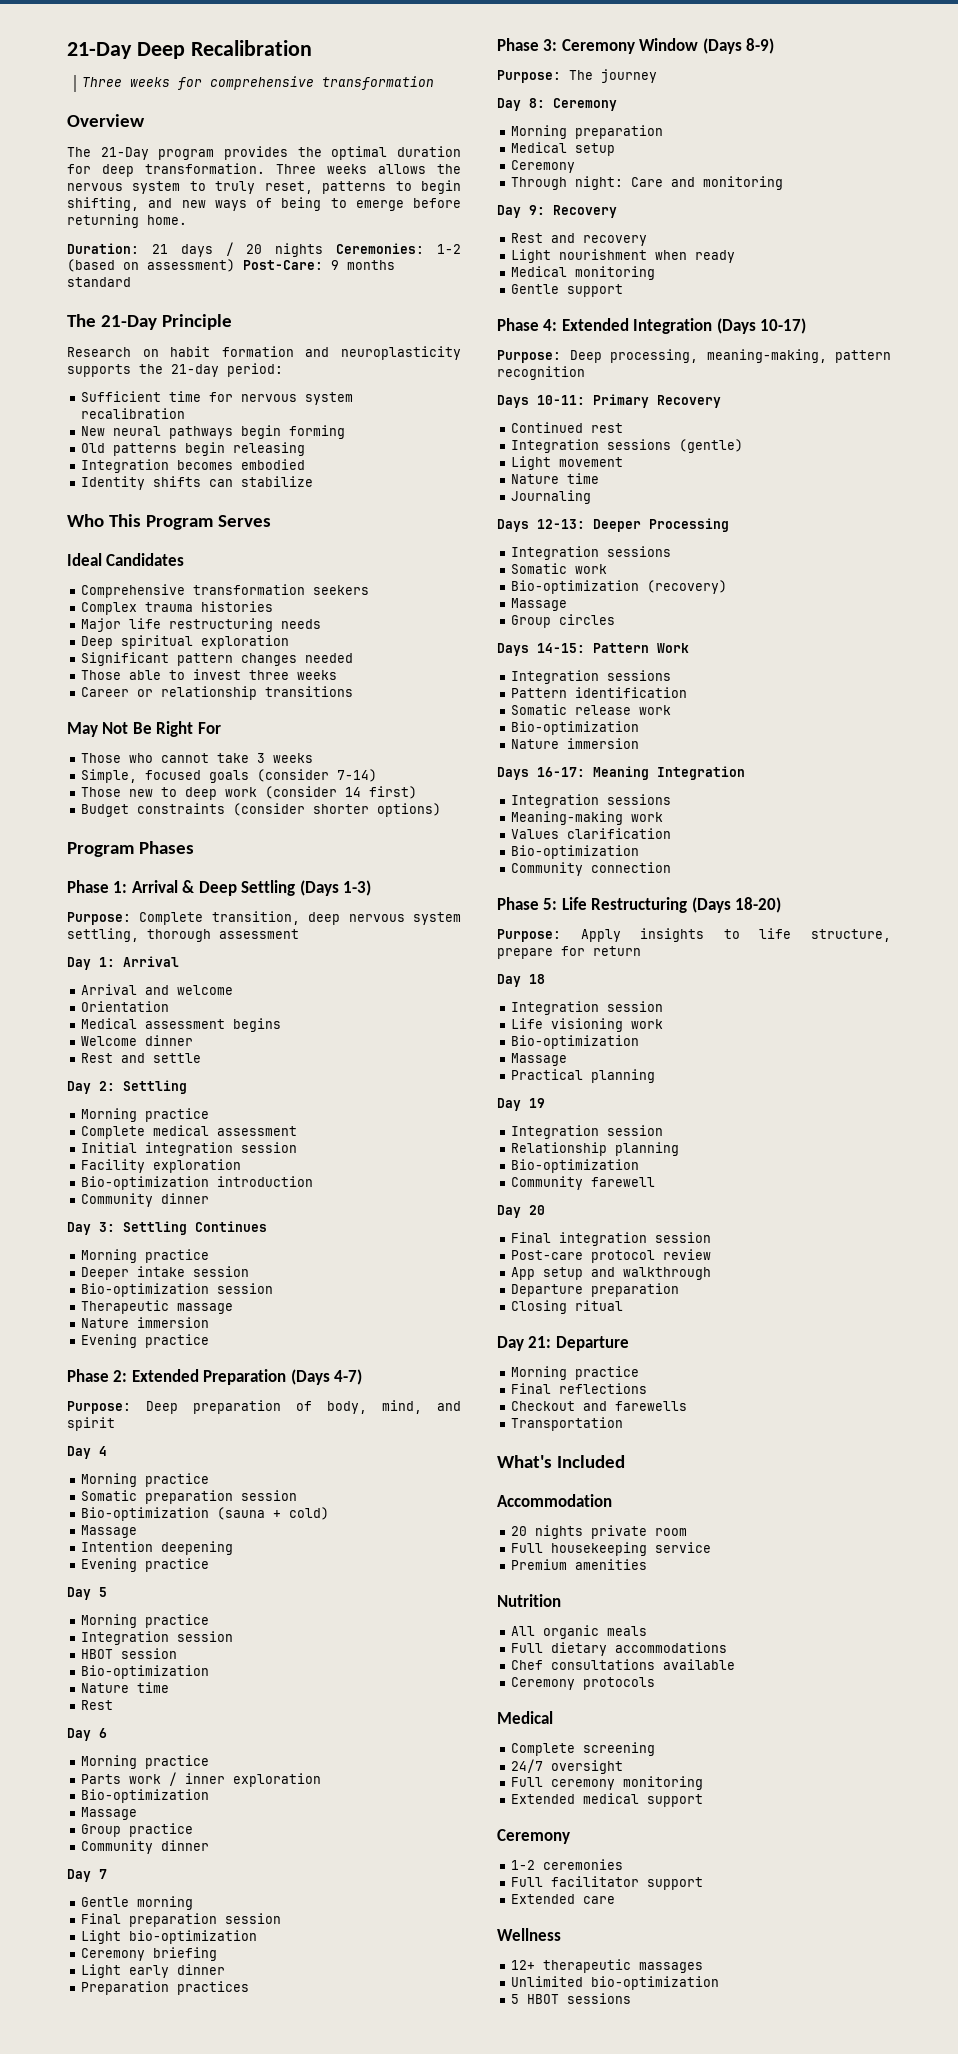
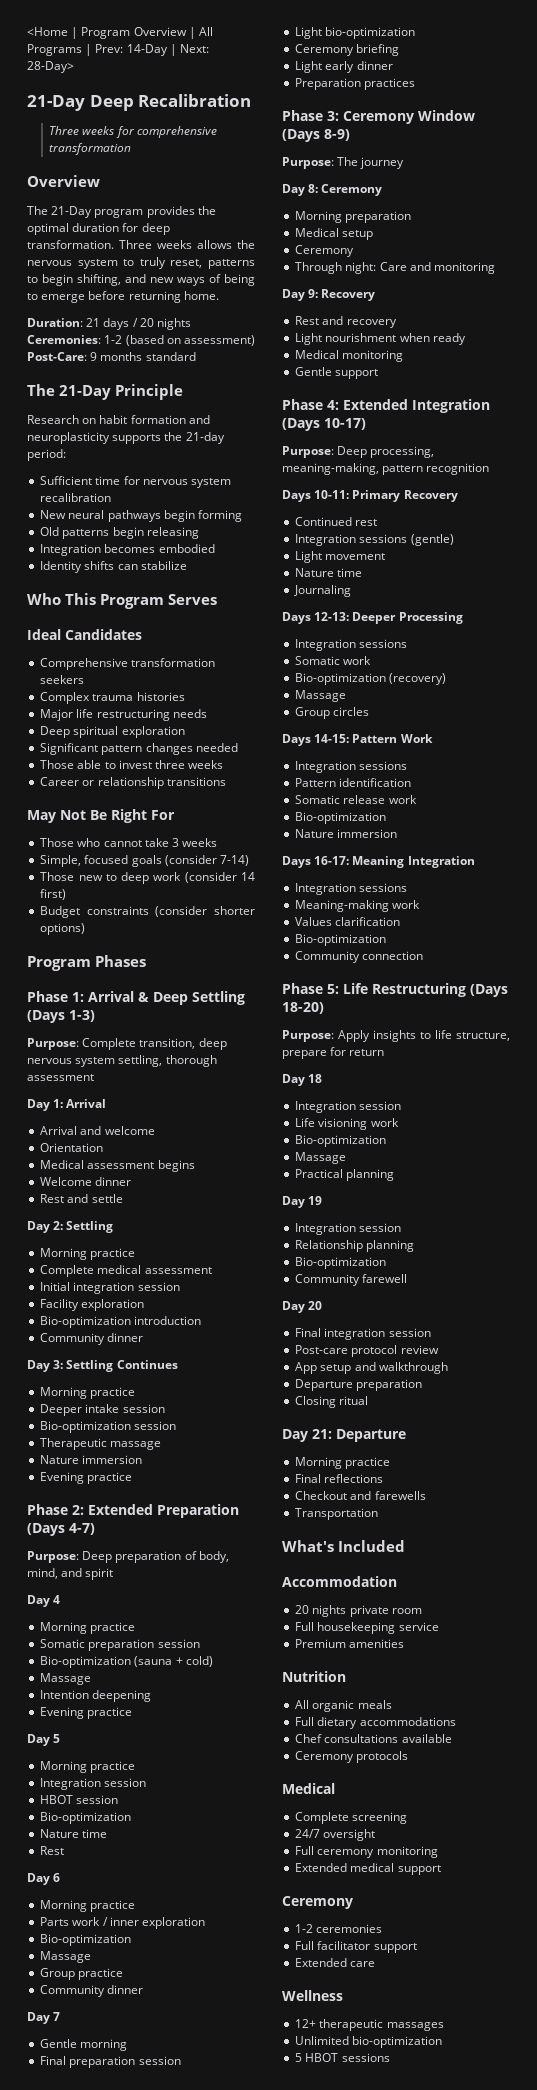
+ <Home | Program Overview | All Programs | Prev: 14-Day | Next: 28-Day>

